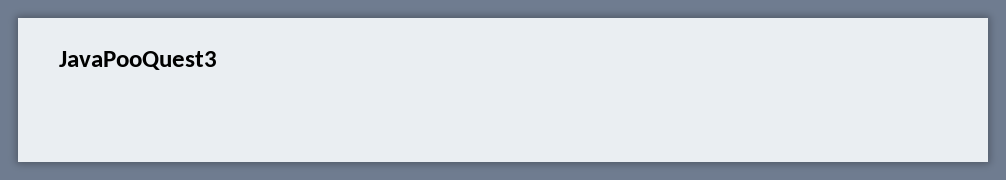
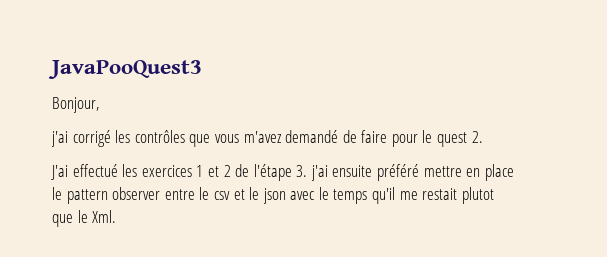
+ Bonjour,
+ j'ai corrigé les contrôles que vous m'avez demandé de faire pour le quest 2.
+ J'ai effectué les exercices 1 et 2 de l'étape 3. j'ai ensuite préféré mettre en place le pattern observer entre le csv et le json avec le temps qu'il me restait plutot que le Xml.

